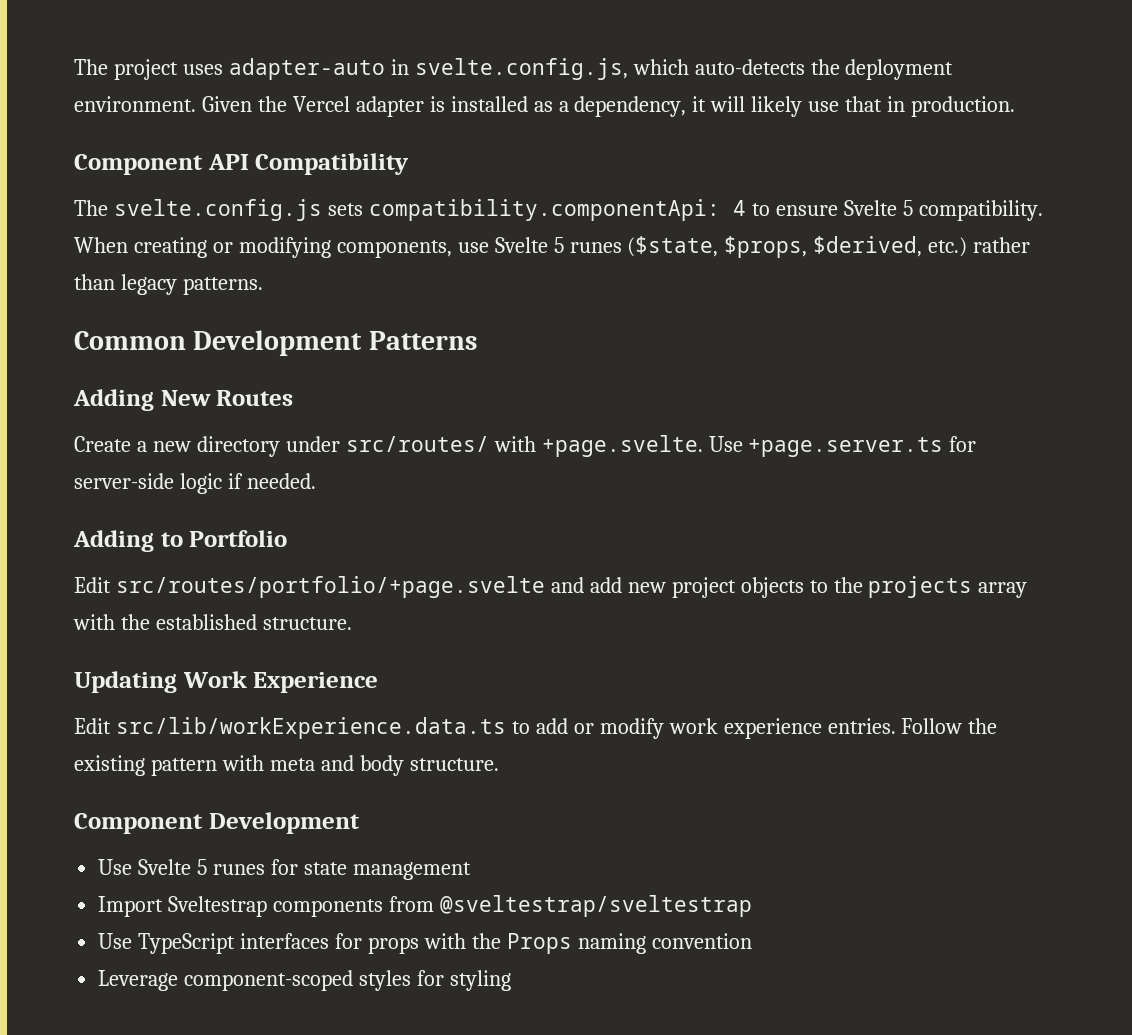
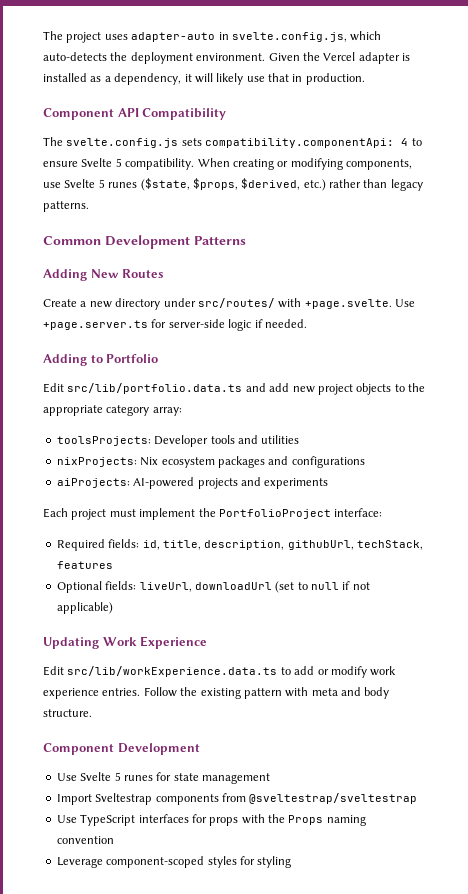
- Edit src/routes/portfolio/+page.svelte and add new project objects to the projects array with the established structure.
+ Edit src/lib/portfolio.data.ts and add new project objects to the appropriate category array:
+ toolsProjects: Developer tools and utilities
+ nixProjects: Nix ecosystem packages and configurations
+ aiProjects: AI-powered projects and experiments
+ Each project must implement the PortfolioProject interface:
+ Required fields: id, title, description, githubUrl, techStack, features
+ Optional fields: liveUrl, downloadUrl (set to null if not applicable)

